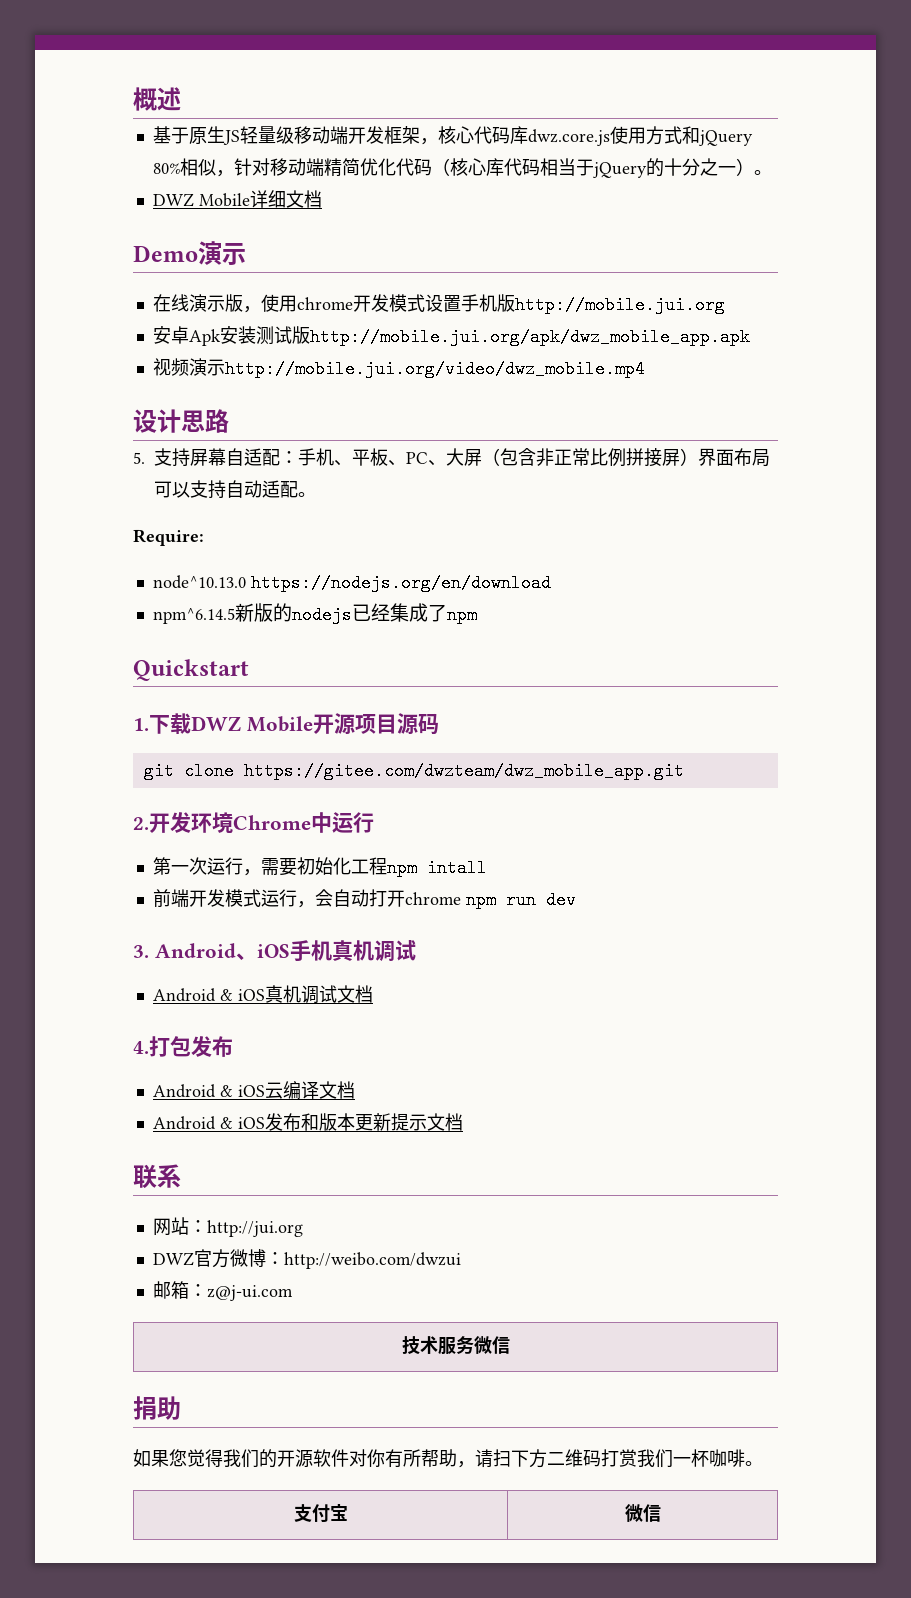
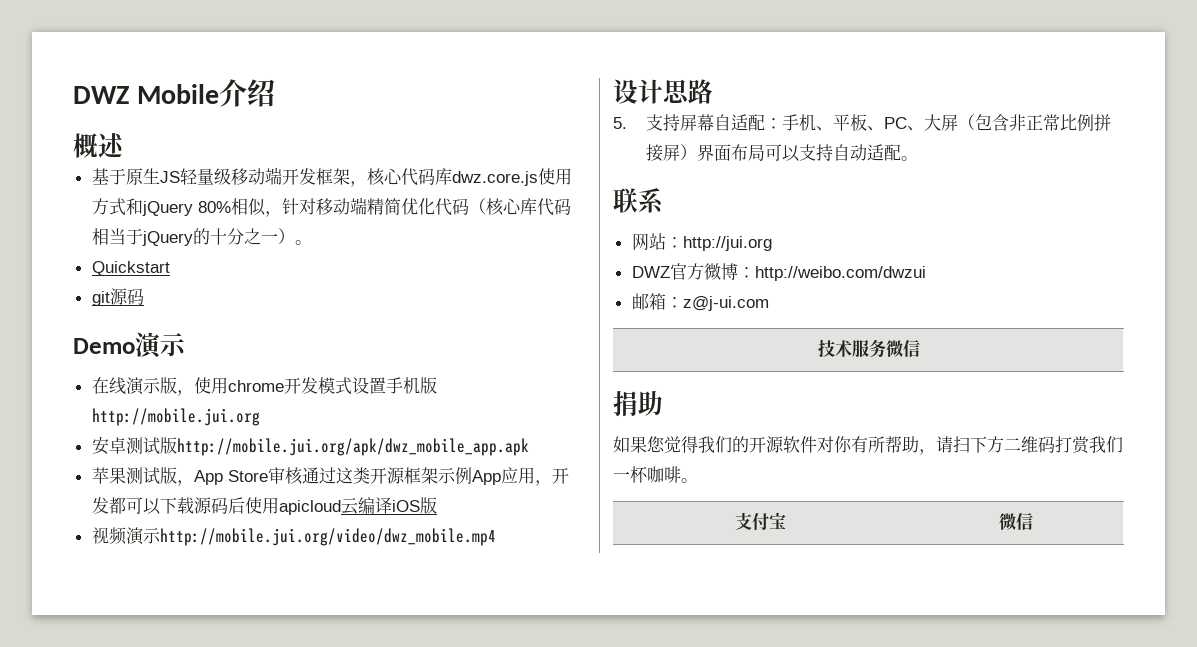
+ DWZ Mobile介绍
- DWZ Mobile详细文档
+ Quickstart
+ git源码
- 安卓Apk安装测试版http://mobile.jui.org/apk/dwz_mobile_app.apk
+ 安卓测试版http://mobile.jui.org/apk/dwz_mobile_app.apk
+ 苹果测试版，App Store审核通过这类开源框架示例App应用，开发都可以下载源码后使用apicloud云编译iOS版
- Require:
- node^10.13.0 https://nodejs.org/en/download
- npm^6.14.5新版的nodejs已经集成了npm
- Quickstart
- 1.下载DWZ Mobile开源项目源码
- git clone https://gitee.com/dwzteam/dwz_mobile_app.git
- 2.开发环境Chrome中运行
- 第一次运行，需要初始化工程npm intall
- 前端开发模式运行，会自动打开chrome npm run dev
- 3. Android、iOS手机真机调试
- Android & iOS真机调试文档
- 4.打包发布
- Android & iOS云编译文档
- Android & iOS发布和版本更新提示文档

